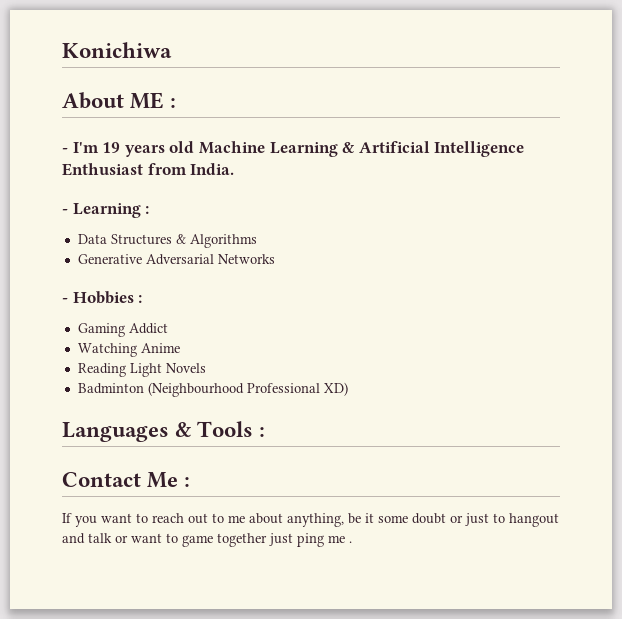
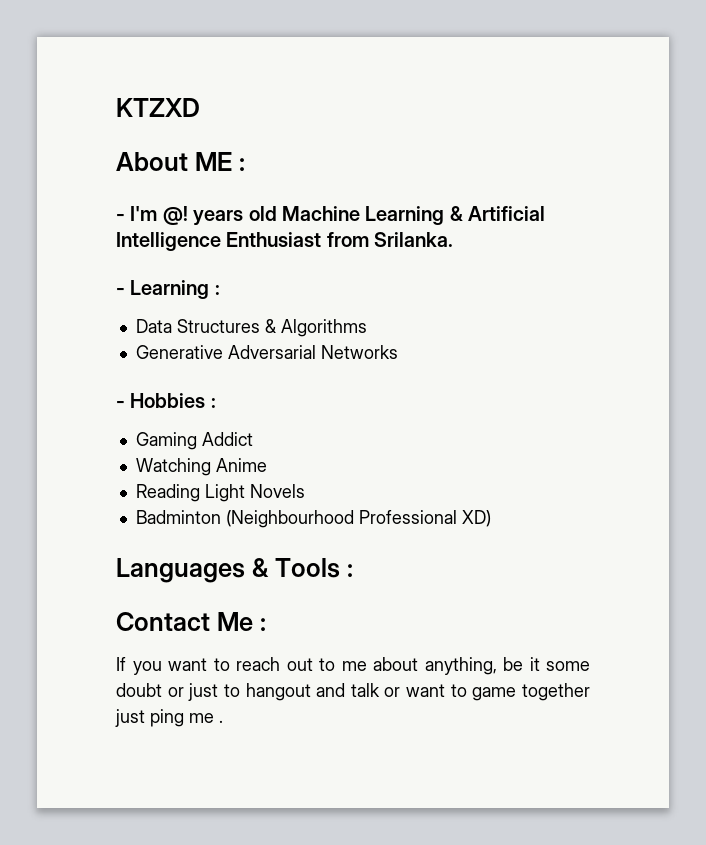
- Konichiwa
+ KTZXD
- - I'm 19 years old Machine Learning & Artificial Intelligence Enthusiast from India.
+ - I'm @! years old Machine Learning & Artificial Intelligence Enthusiast from Srilanka.

